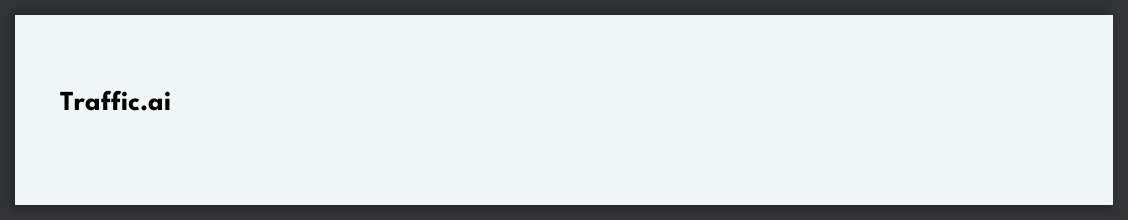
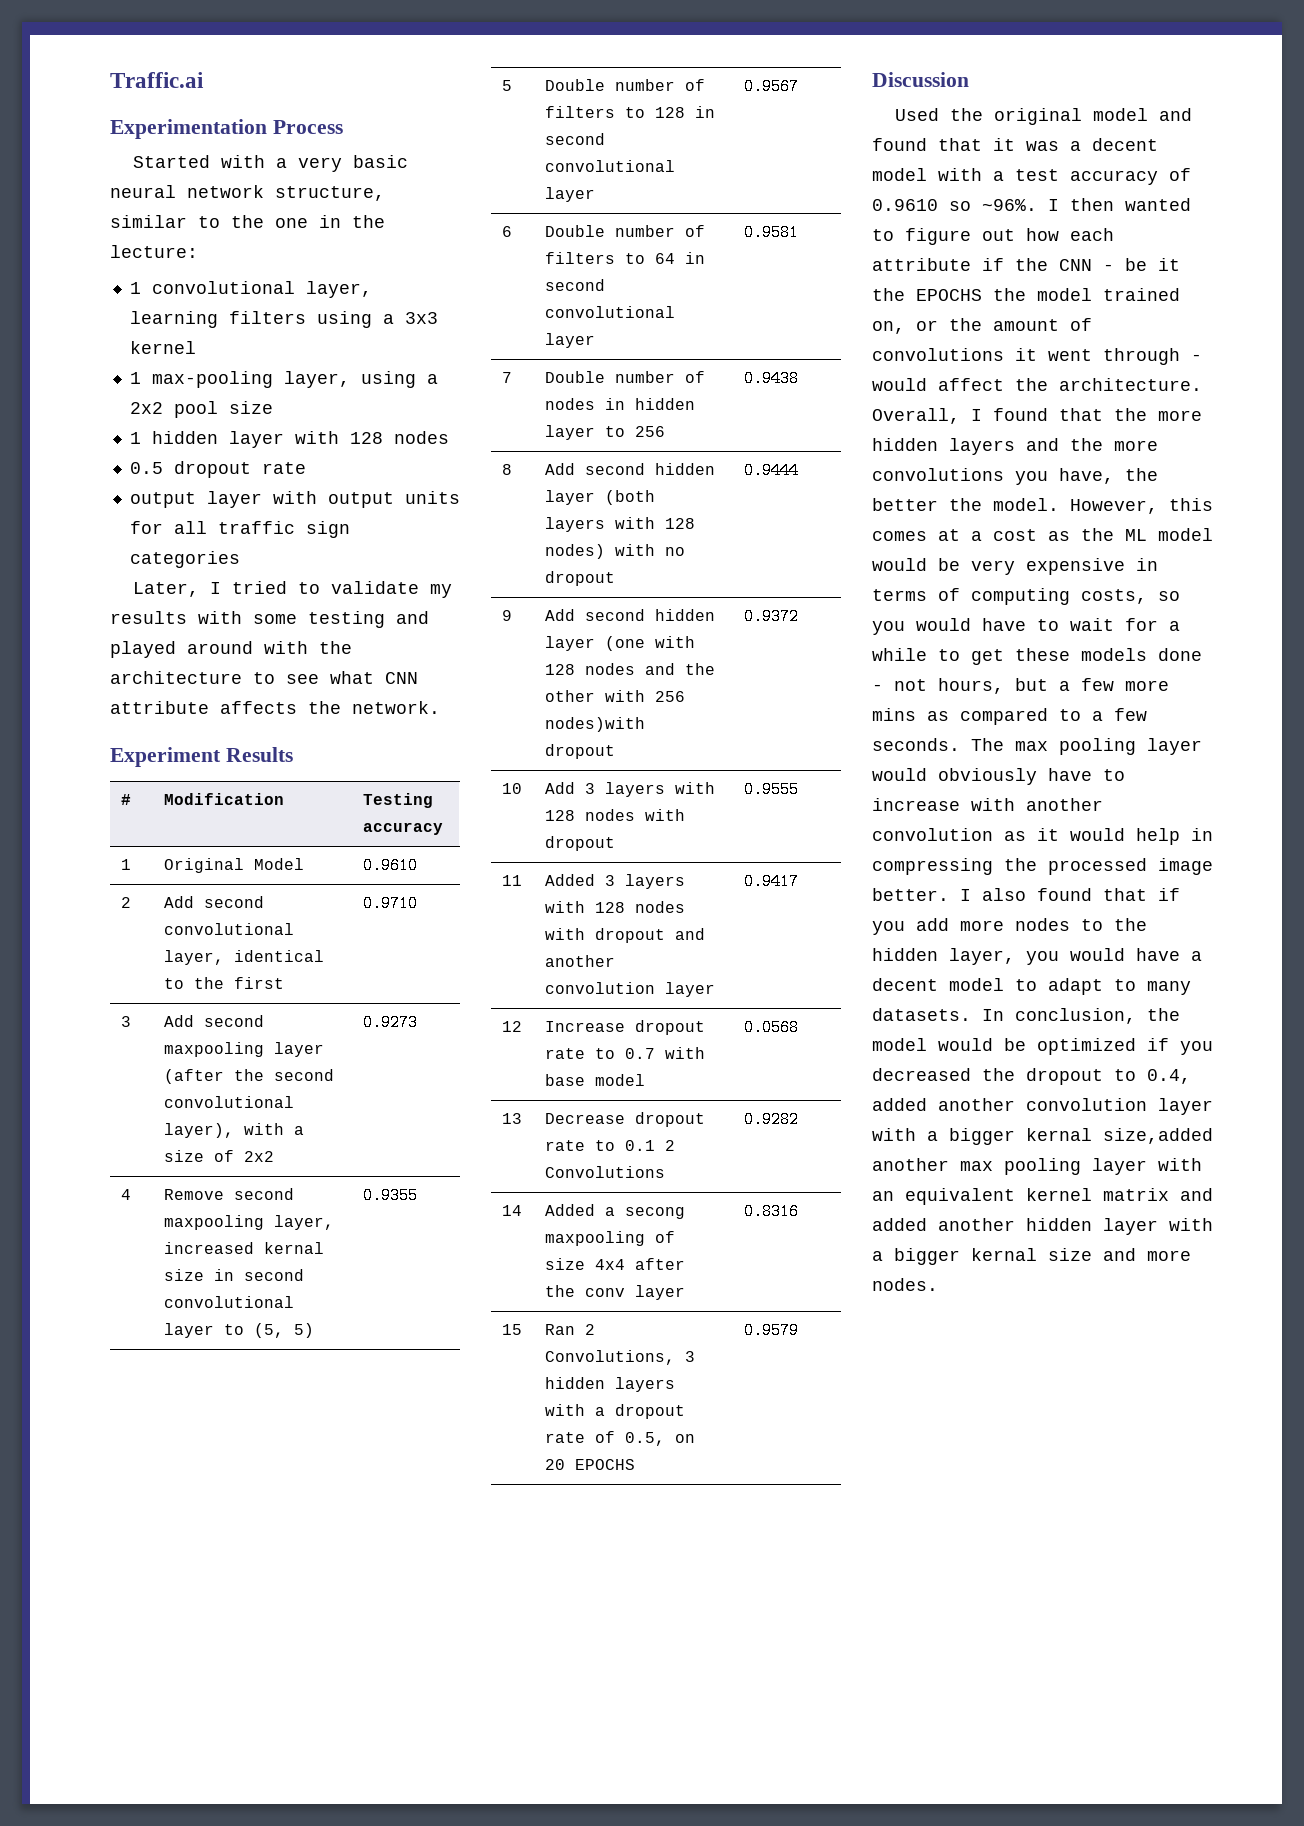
+ Experimentation Process
+ Started with a very basic neural network structure, similar to the one in the lecture:
+ 1 convolutional layer, learning filters using a 3x3 kernel
+ 1 max-pooling layer, using a 2x2 pool size
+ 1 hidden layer with 128 nodes
+ 0.5 dropout rate
+ output layer with output units for all traffic sign categories
+ Later, I tried to validate my results with some testing and played around with the architecture to see what CNN attribute affects the network.
+ Experiment Results
+ # | Modification | Testing accuracy
+ 1 | Original Model | 0.9610
+ 2 | Add second convolutional layer, identical to the first | 0.9710
+ 3 | Add second maxpooling layer (after the second convolutional layer), with a size of 2x2 | 0.9273
+ 4 | Remove second maxpooling layer, increased kernal size in second convolutional layer to (5, 5) | 0.9355
+ 5 | Double number of filters to 128 in second convolutional layer | 0.9567
+ 6 | Double number of filters to 64 in second convolutional layer | 0.9581
+ 7 | Double number of nodes in hidden layer to 256 | 0.9438
+ 8 | Add second hidden layer (both layers with 128 nodes) with no dropout | 0.9444
+ 9 | Add second hidden layer (one with 128 nodes and the other with 256 nodes)with dropout | 0.9372
+ 10 | Add 3 layers with 128 nodes with dropout | 0.9555
+ 11 | Added 3 layers with 128 nodes with dropout and another convolution layer | 0.9417
+ 12 | Increase dropout rate to 0.7 with base model | 0.0568
+ 13 | Decrease dropout rate to 0.1 2 Convolutions | 0.9282
+ 14 | Added a secong maxpooling of size 4x4 after the conv layer | 0.8316
+ 15 | Ran 2 Convolutions, 3 hidden layers with a dropout rate of 0.5, on 20 EPOCHS | 0.9579
+ Discussion
+ Used the original model and found that it was a decent model with a test accuracy of 0.9610 so ~96%. I then wanted to figure out how each attribute if the CNN - be it the EPOCHS the model trained on, or the amount of convolutions it went through - would affect the architecture. Overall, I found that the more hidden layers and the more convolutions you have, the better the model. However, this comes at a cost as the ML model would be very expensive in terms of computing costs, so you would have to wait for a while to get these models done - not hours, but a few more mins as compared to a few seconds. The max pooling layer would obviously have to increase with another convolution as it would help in compressing the processed image better. I also found that if you add more nodes to the hidden layer, you would have a decent model to adapt to many datasets. In conclusion, the model would be optimized if you decreased the dropout to 0.4, added another convolution layer with a bigger kernal size,added another max pooling layer with an equivalent kernel matrix and added another hidden layer with a bigger kernal size and more nodes.

